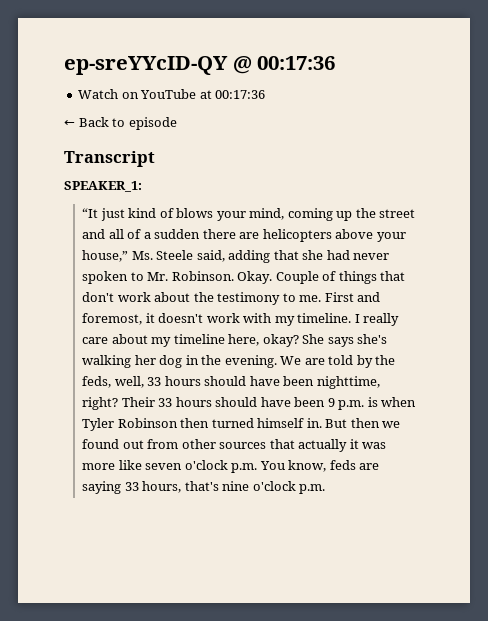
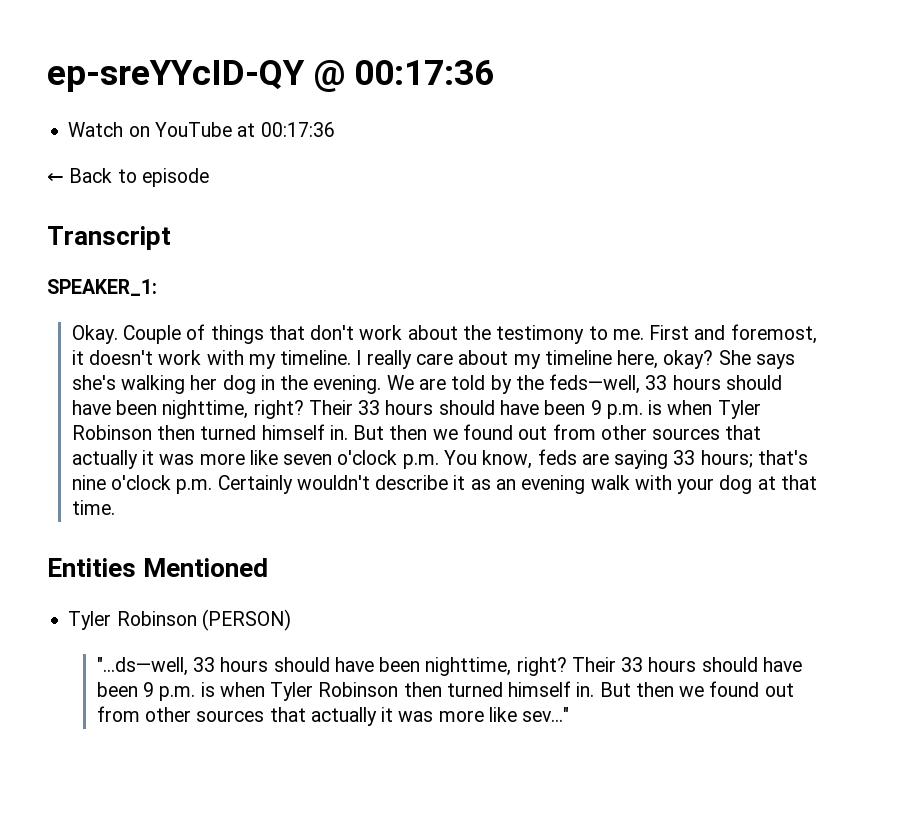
- “It just kind of blows your mind, coming up the street and all of a sudden there are helicopters above your house,” Ms. Steele said, adding that she had never spoken to Mr. Robinson.
- We are told by the feds, well, 33 hours should have been nighttime, right?
+ We are told by the feds—well, 33 hours should have been nighttime, right?
- But then we found out from other sources that actually it was more like seven o'clock p.m. You know, feds are saying 33 hours, that's nine o'clock p.m.
+ But then we found out from other sources that actually it was more like seven o'clock p.m. You know, feds are saying 33 hours; that's nine o'clock p.m. Certainly wouldn't describe it as an evening walk with your dog at that time.
+ Entities Mentioned
+ Tyler Robinson (PERSON)
+ "...ds—well, 33 hours should have been nighttime, right? Their 33 hours should have been 9 p.m. is when Tyler Robinson then turned himself in. But then we found out from other sources that actually it was more like sev..."

